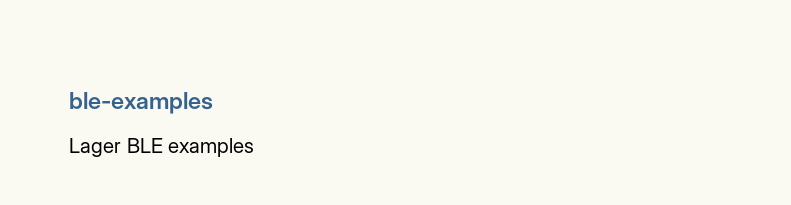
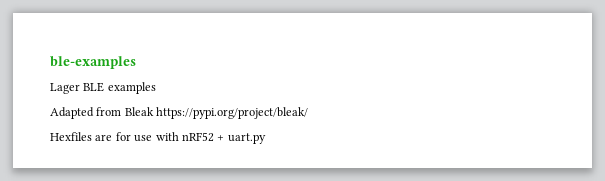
+ Adapted from Bleak https://pypi.org/project/bleak/
+ Hexfiles are for use with nRF52 + uart.py

